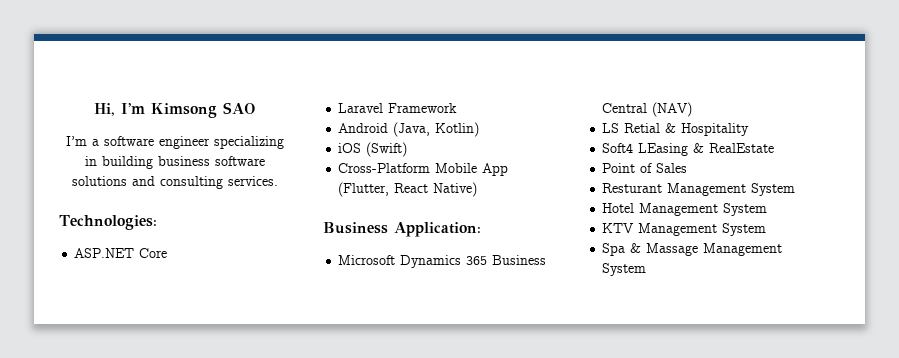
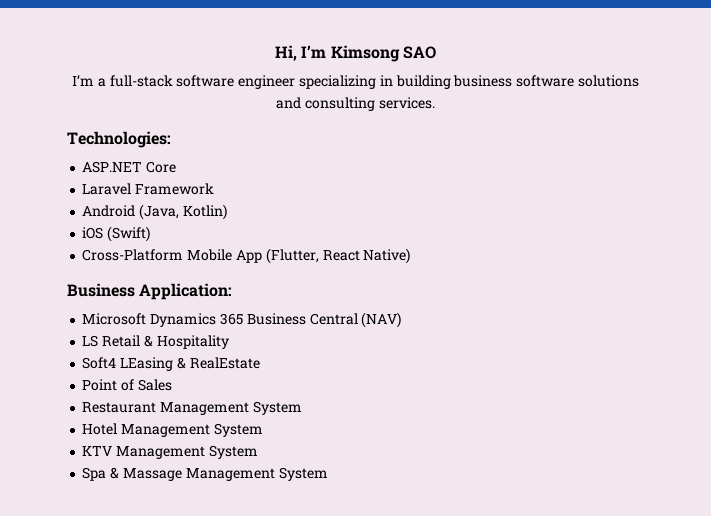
- I’m a software engineer specializing in building business software solutions and consulting services.
+ I’m a full-stack software engineer specializing in building business software solutions and consulting services.
- LS Retial & Hospitality
+ LS Retail & Hospitality
- Resturant Management System
+ Restaurant Management System

